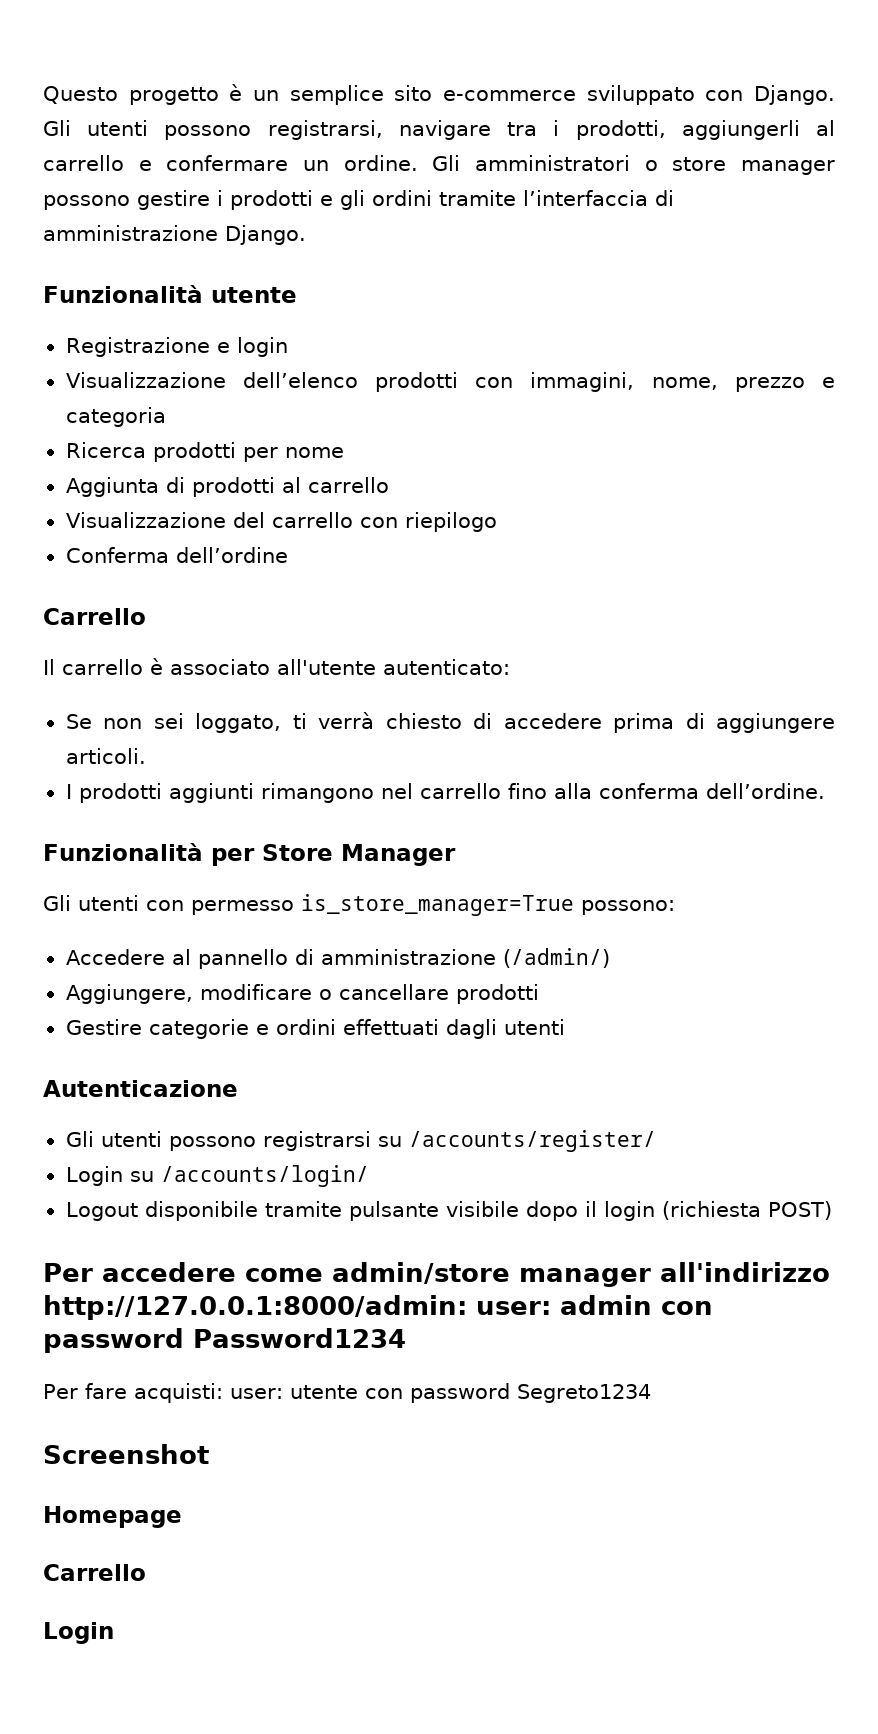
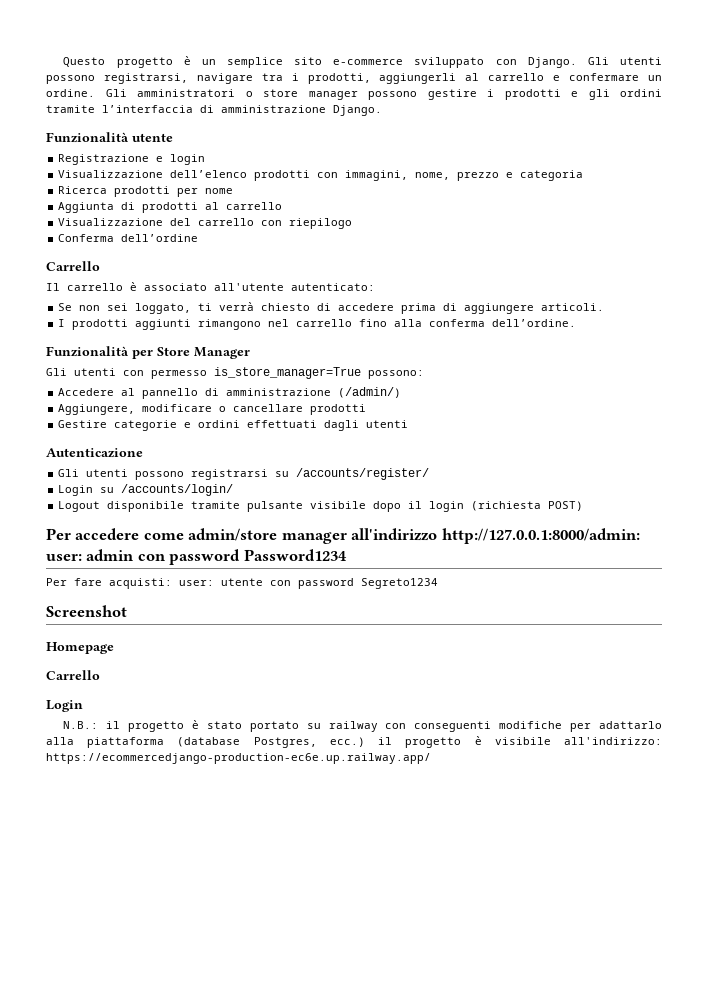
+ N.B.: il progetto è stato portato su railway con conseguenti modifiche per adattarlo alla piattaforma (database Postgres, ecc.) il progetto è visibile all'indirizzo: https://ecommercedjango-production-ec6e.up.railway.app/

